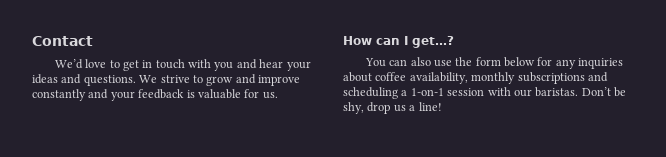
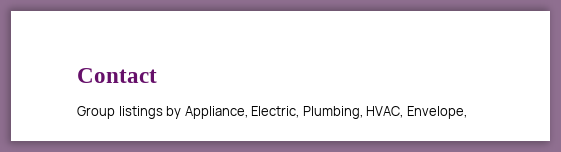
- We’d love to get in touch with you and hear your ideas and questions. We strive to grow and improve constantly and your feedback is valuable for us.
- How can I get…?
- You can also use the form below for any inquiries about coffee availability, monthly subscriptions and scheduling a 1-on-1 session with our baristas. Don’t be shy, drop us a line!
+ Group listings by Appliance, Electric, Plumbing, HVAC, Envelope,

